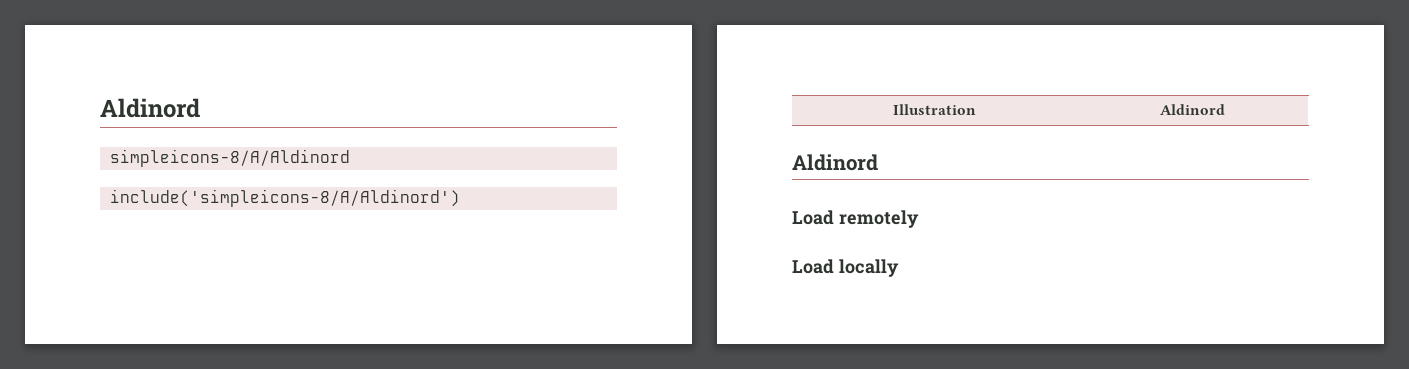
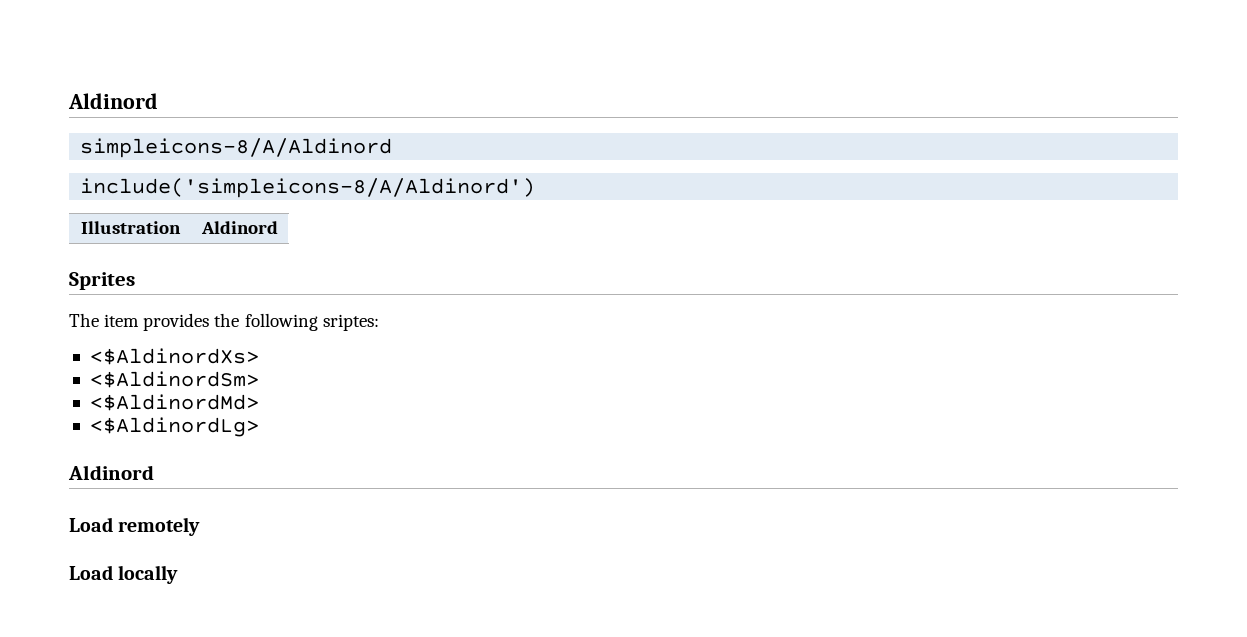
+ Sprites
+ The item provides the following sriptes:
+ <$AldinordXs>
+ <$AldinordSm>
+ <$AldinordMd>
+ <$AldinordLg>

